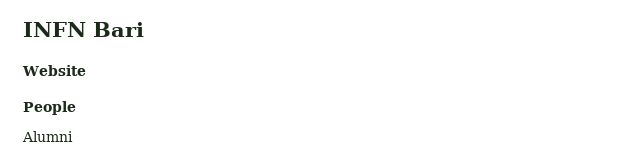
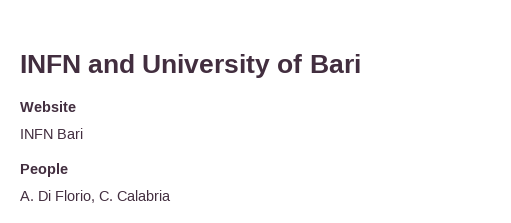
- INFN Bari
+ INFN and University of Bari
+ INFN Bari
- Alumni
+ A. Di Florio, C. Calabria

